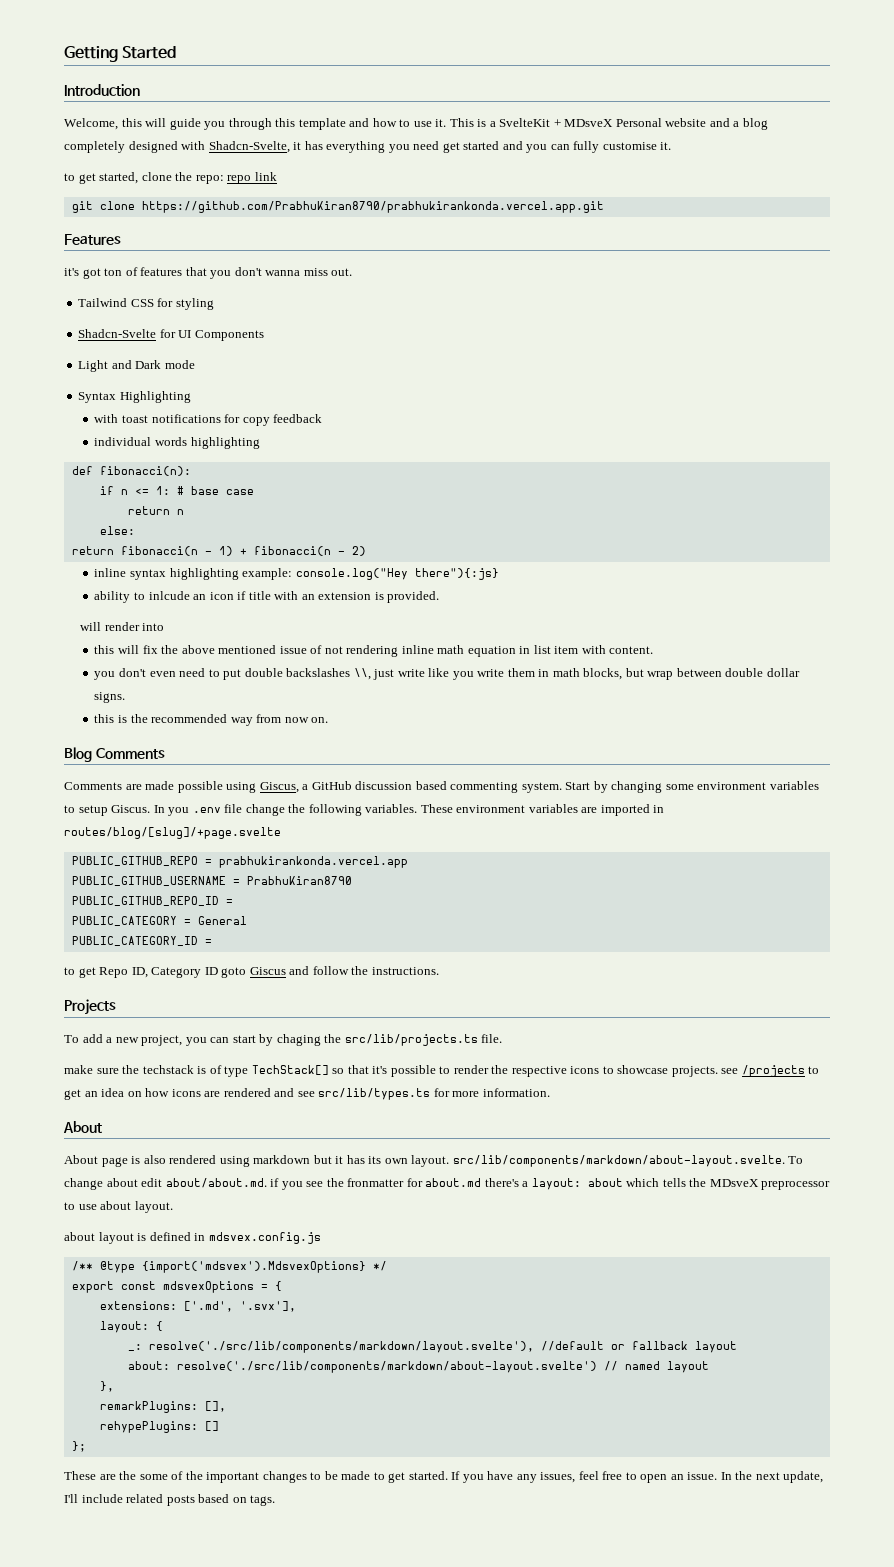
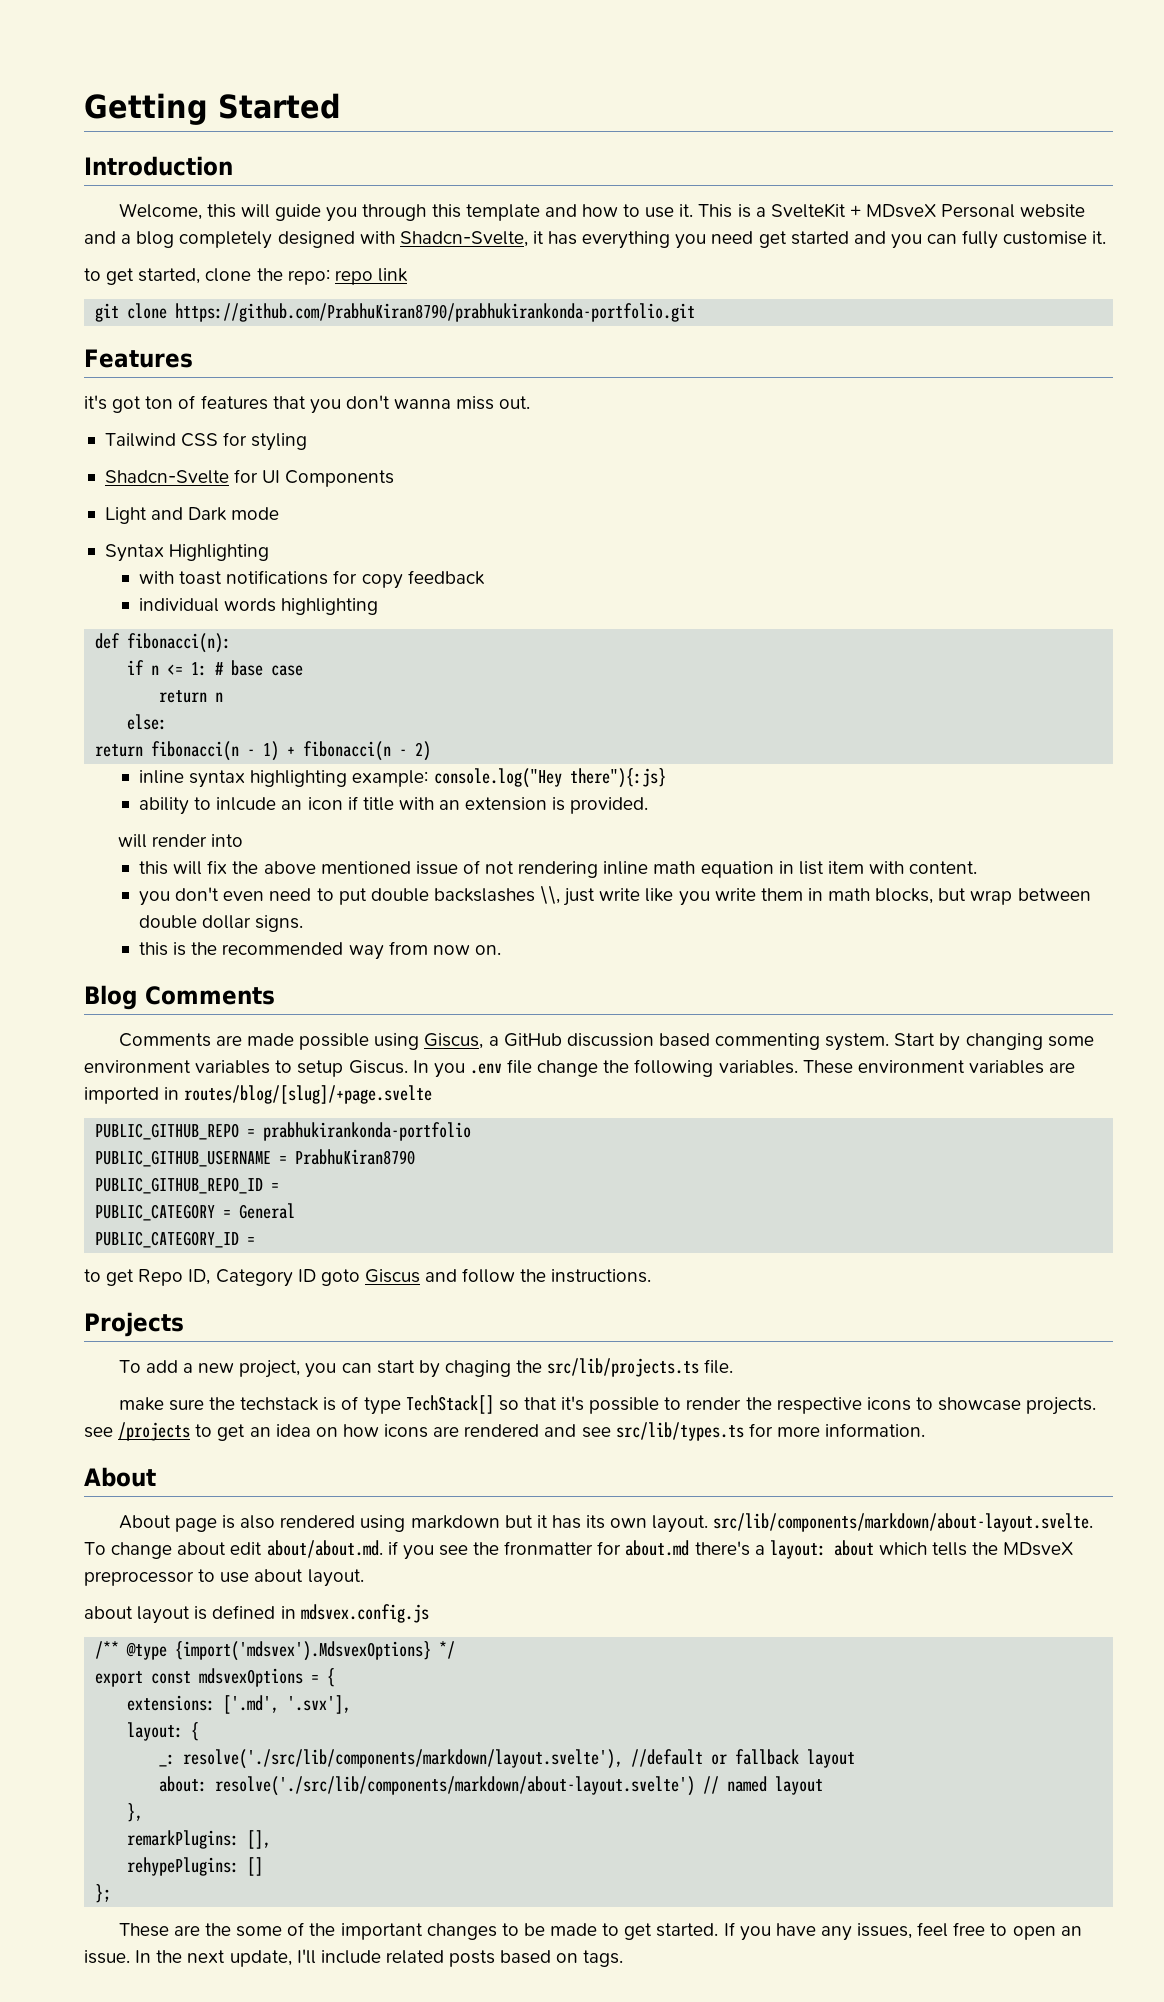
- git clone https://github.com/PrabhuKiran8790/prabhukirankonda.vercel.app.git
+ git clone https://github.com/PrabhuKiran8790/prabhukirankonda-portfolio.git
- PUBLIC_GITHUB_REPO = prabhukirankonda.vercel.app
+ PUBLIC_GITHUB_REPO = prabhukirankonda-portfolio

